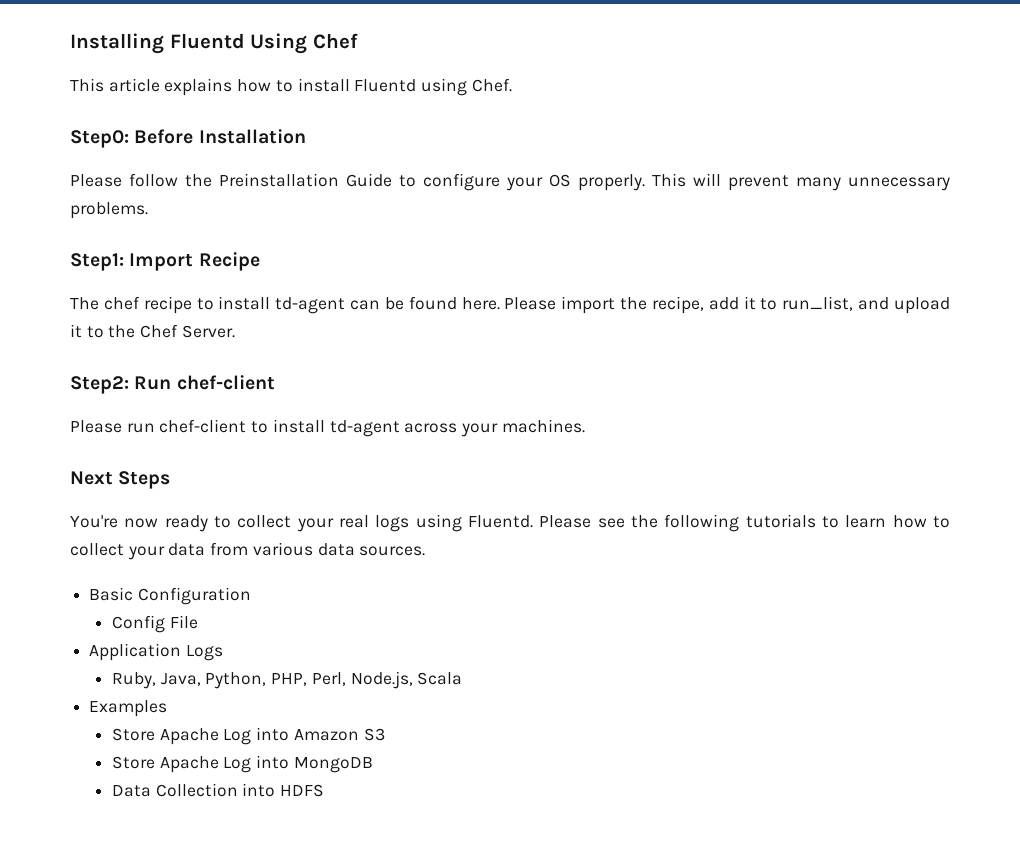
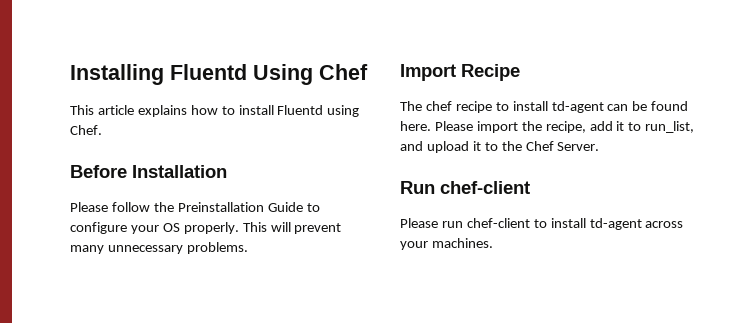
- Step0: Before Installation
+ Before Installation
- Step1: Import Recipe
+ Import Recipe
- Step2: Run chef-client
+ Run chef-client
- Next Steps
- You're now ready to collect your real logs using Fluentd. Please see the following tutorials to learn how to collect your data from various data sources.
- Basic Configuration
- Config File
- Application Logs
- Ruby, Java, Python, PHP, Perl, Node.js, Scala
- Examples
- Store Apache Log into Amazon S3
- Store Apache Log into MongoDB
- Data Collection into HDFS

